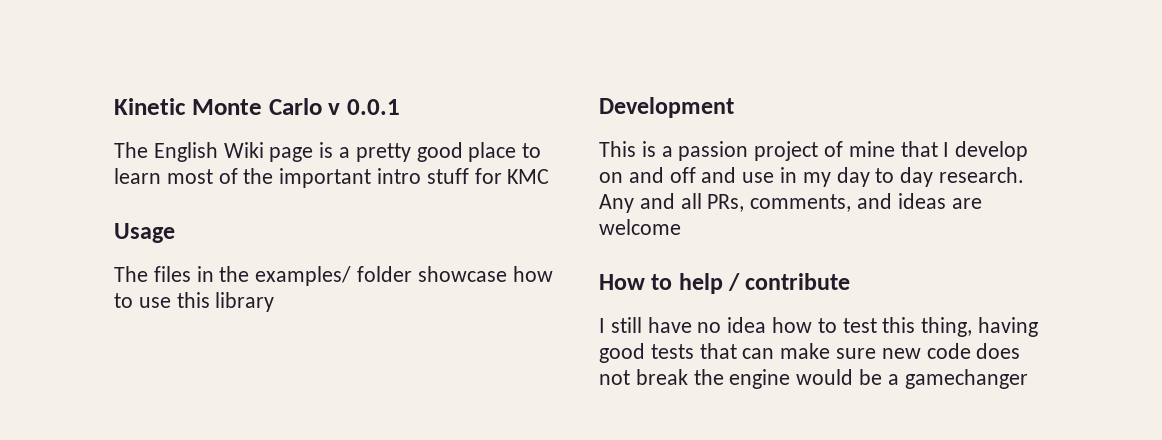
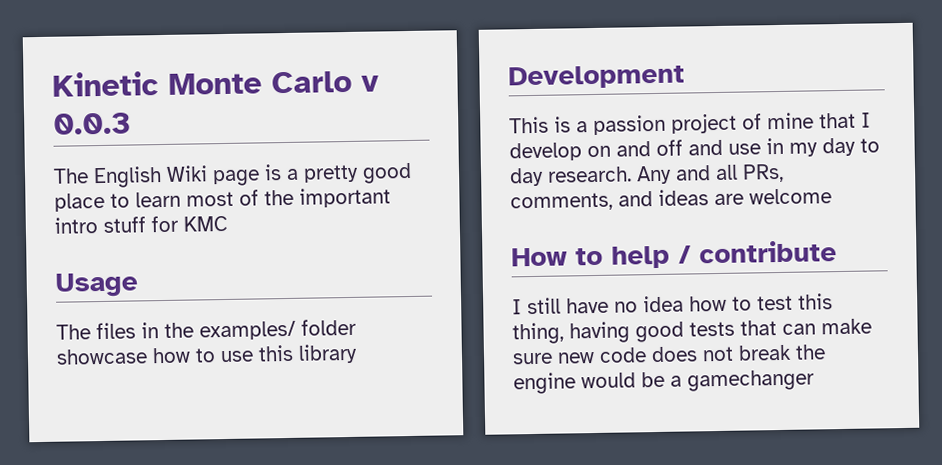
- Kinetic Monte Carlo v 0.0.1
+ Kinetic Monte Carlo v 0.0.3

